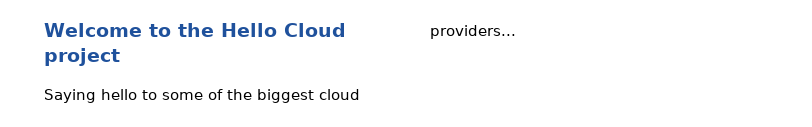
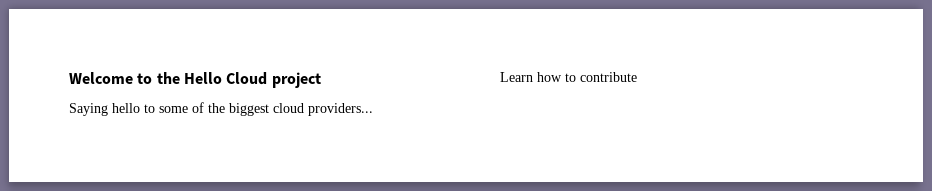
+ Learn how to contribute

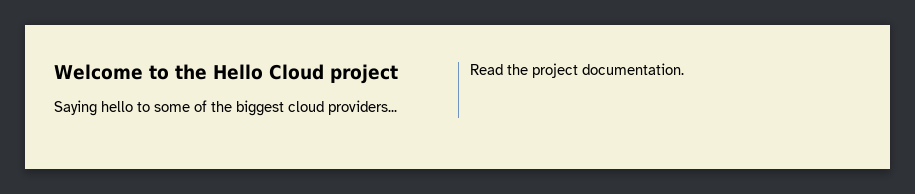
- Learn how to contribute
+ Read the project documentation.

